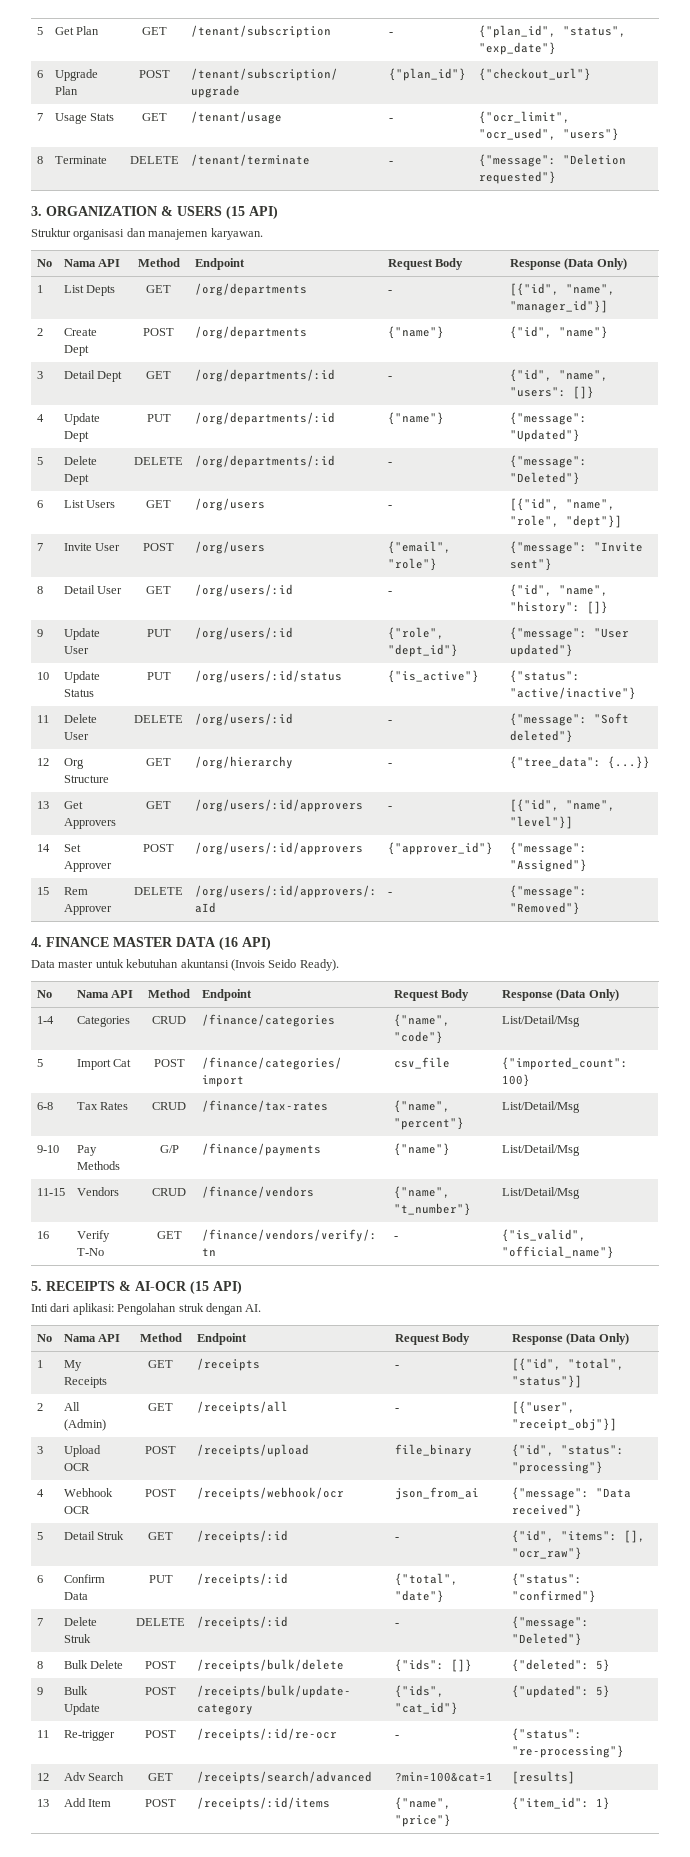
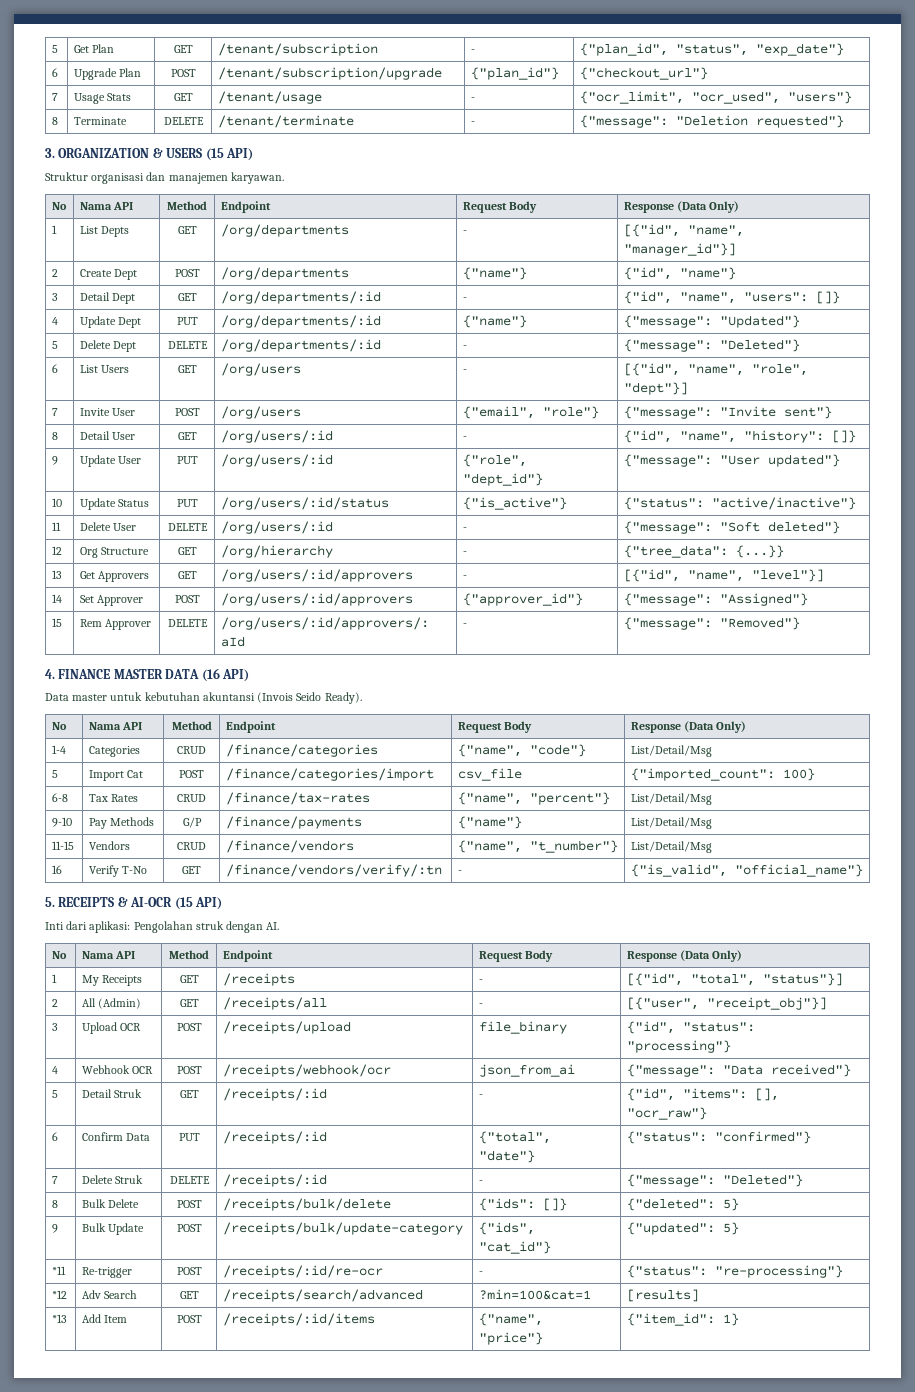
- 11 | Re-trigger | POST | /receipts/:id/re-ocr | - | {"status": "re-processing"}
+ *11 | Re-trigger | POST | /receipts/:id/re-ocr | - | {"status": "re-processing"}
- 12 | Adv Search | GET | /receipts/search/advanced | ?min=100&cat=1 | [results]
+ *12 | Adv Search | GET | /receipts/search/advanced | ?min=100&cat=1 | [results]
- 13 | Add Item | POST | /receipts/:id/items | {"name", "price"} | {"item_id": 1}
+ *13 | Add Item | POST | /receipts/:id/items | {"name", "price"} | {"item_id": 1}

